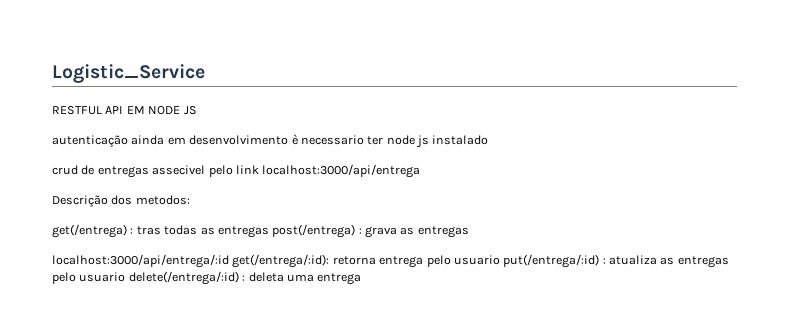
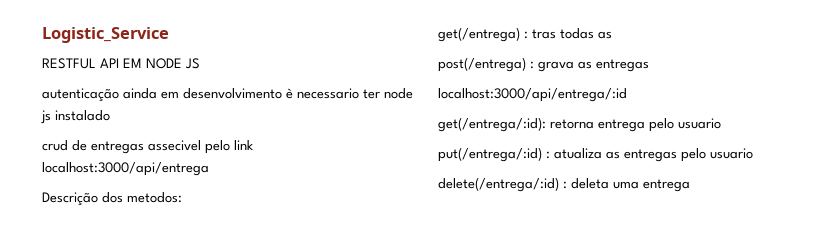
- get(/entrega) : tras todas as entregas post(/entrega) : grava as entregas
+ get(/entrega) : tras todas as
+ post(/entrega) : grava as entregas
- localhost:3000/api/entrega/:id get(/entrega/:id): retorna entrega pelo usuario put(/entrega/:id) : atualiza as entregas pelo usuario delete(/entrega/:id) : deleta uma entrega
+ localhost:3000/api/entrega/:id
+ get(/entrega/:id): retorna entrega pelo usuario
+ put(/entrega/:id) : atualiza as entregas pelo usuario
+ delete(/entrega/:id) : deleta uma entrega

